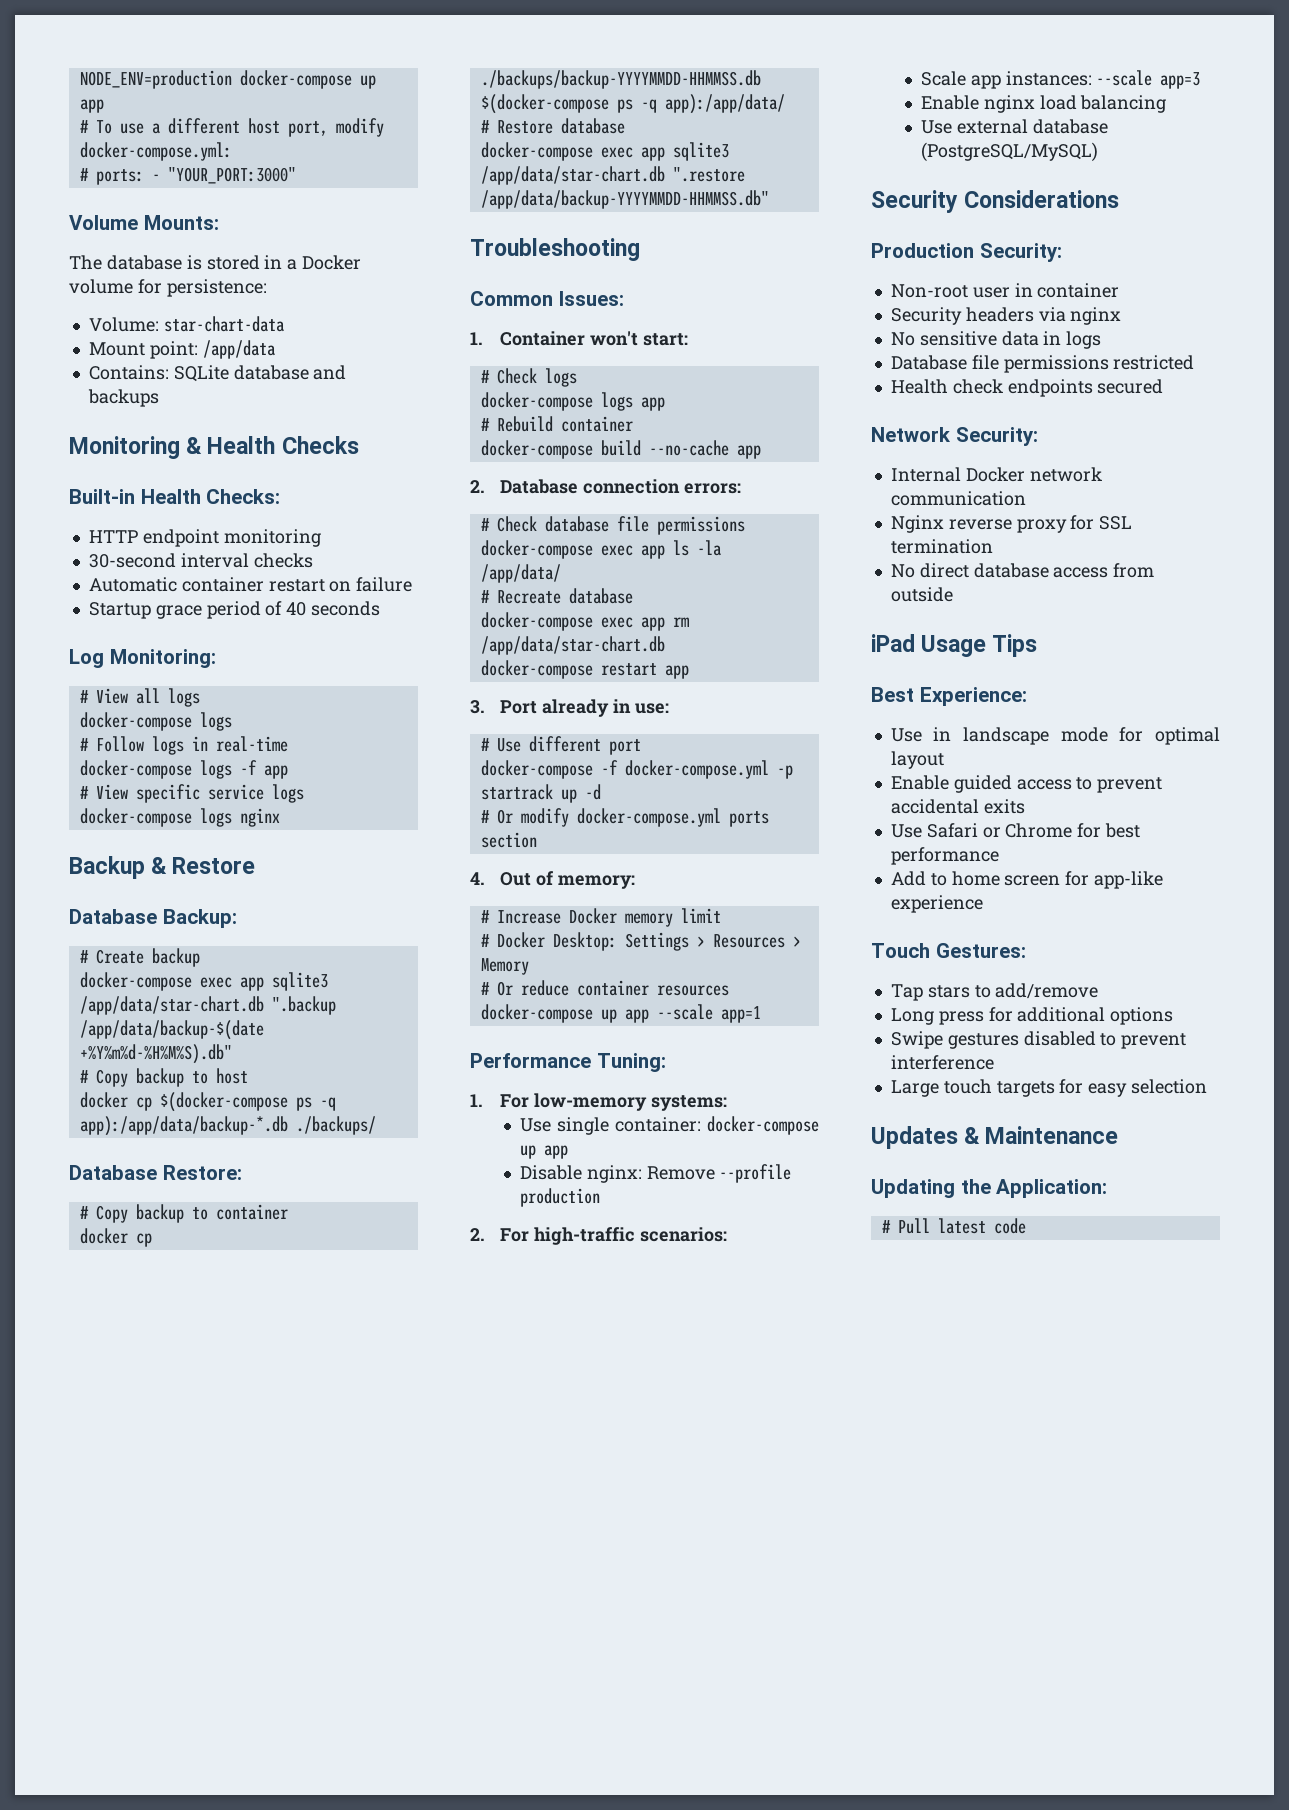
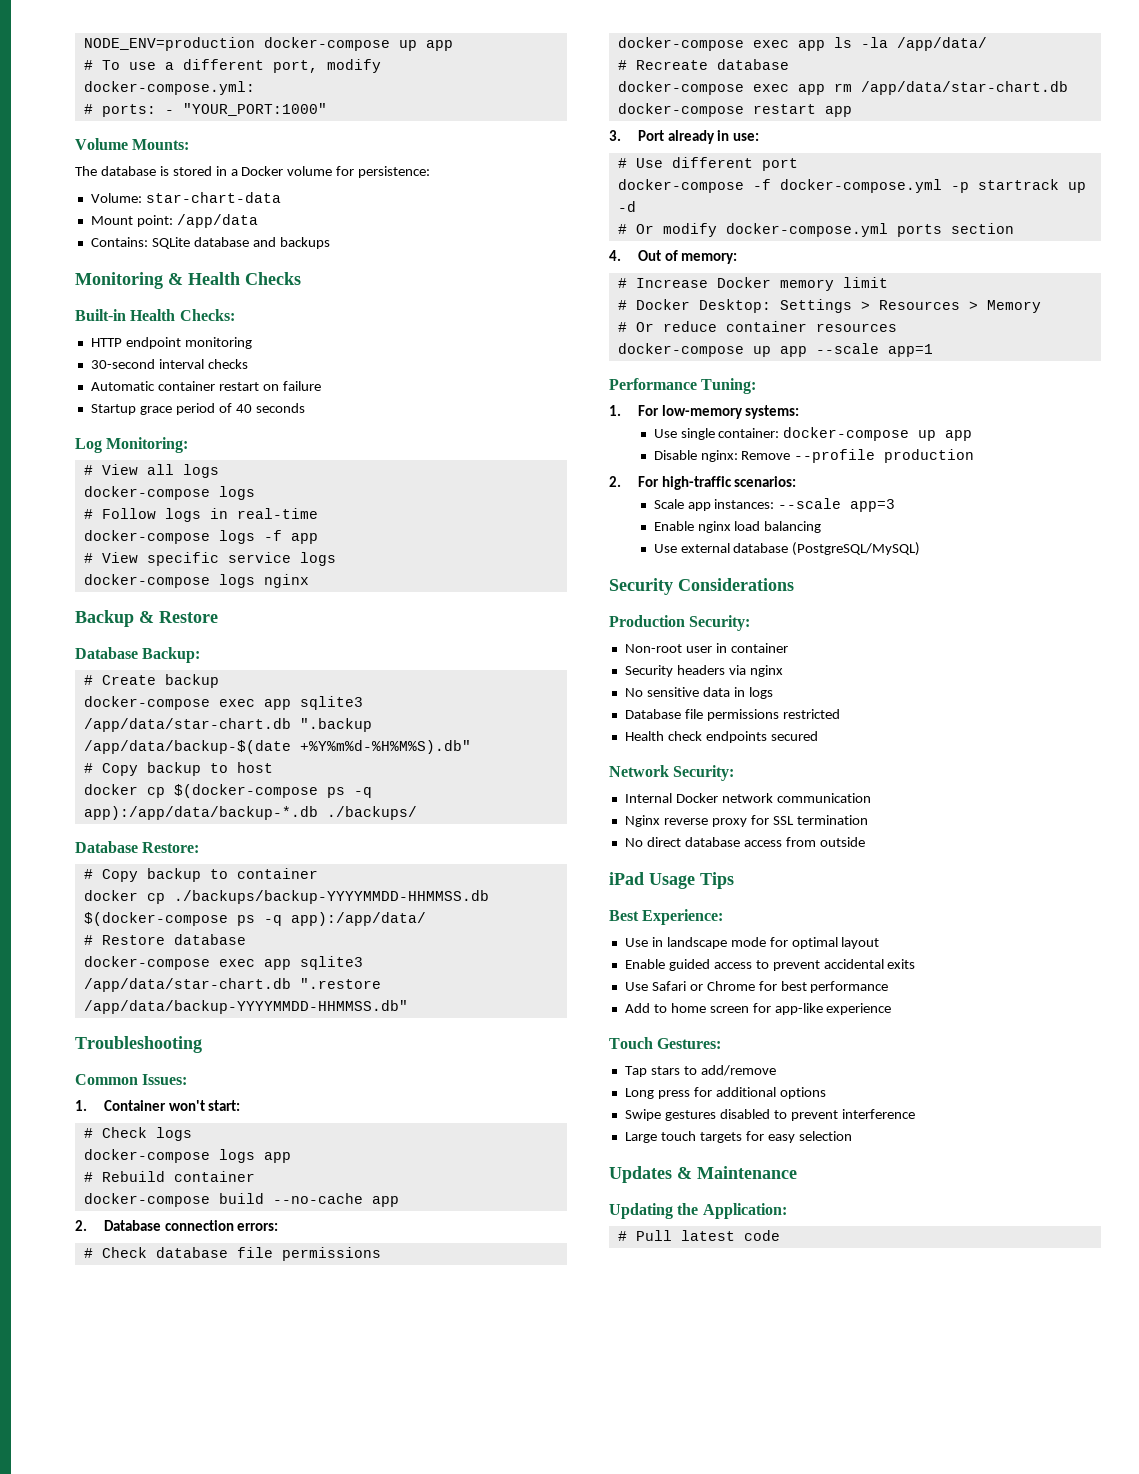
- # To use a different host port, modify docker-compose.yml:
+ # To use a different port, modify docker-compose.yml:
- # ports: - "YOUR_PORT:3000"
+ # ports: - "YOUR_PORT:1000"

